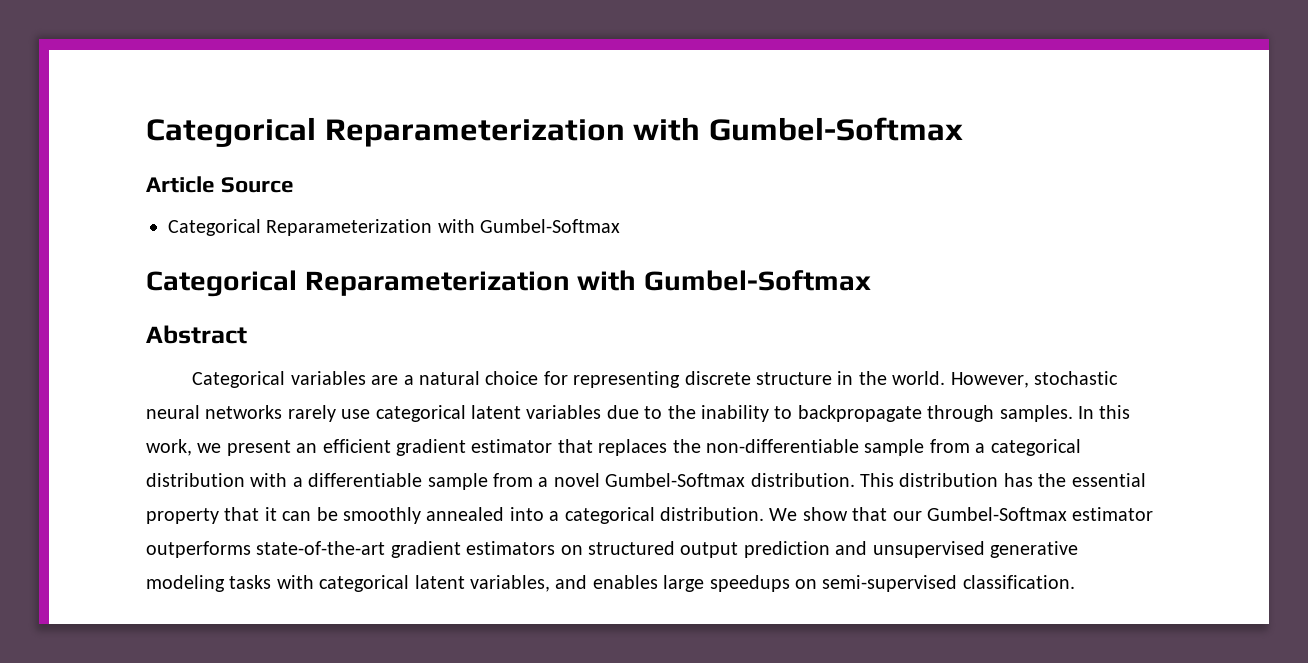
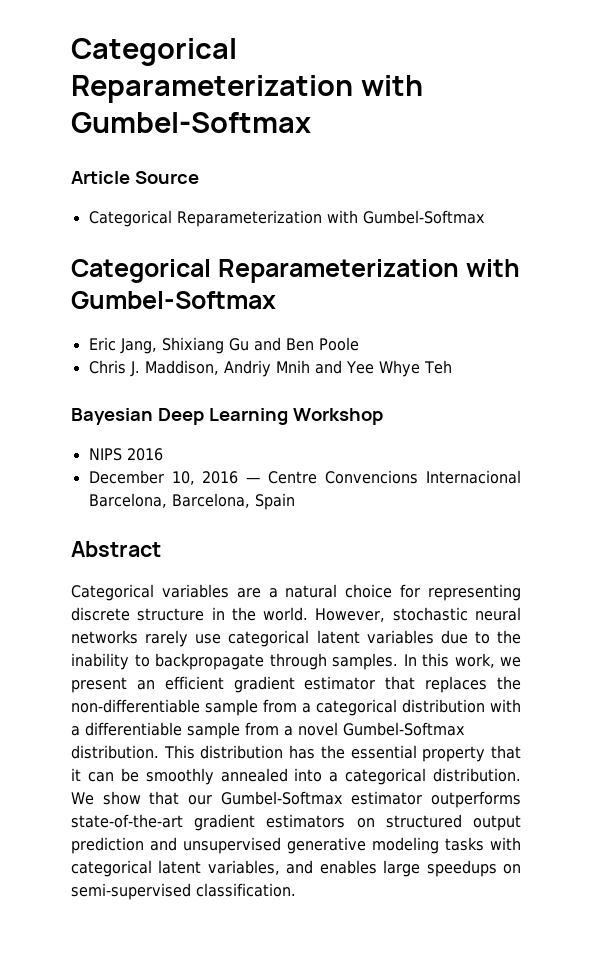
+ Eric Jang, Shixiang Gu and Ben Poole
+ Chris J. Maddison, Andriy Mnih and Yee Whye Teh
+ Bayesian Deep Learning Workshop
+ NIPS 2016
+ December 10, 2016 — Centre Convencions Internacional Barcelona, Barcelona, Spain

